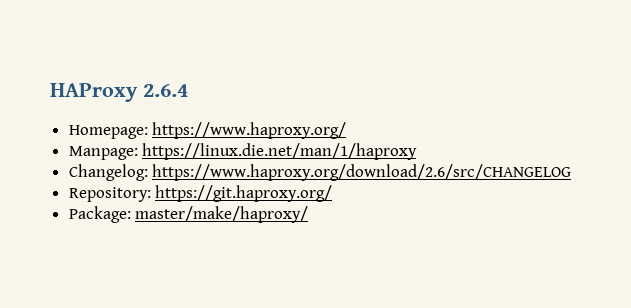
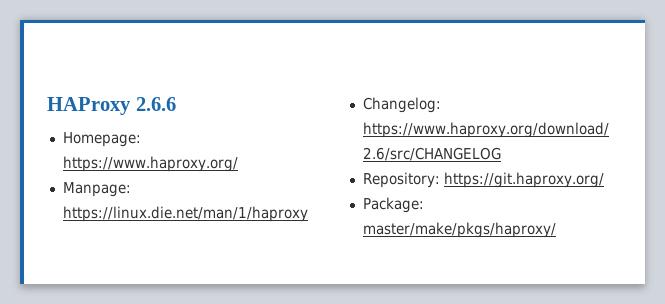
- HAProxy 2.6.4
+ HAProxy 2.6.6
- Package: master/make/haproxy/
+ Package: master/make/pkgs/haproxy/

